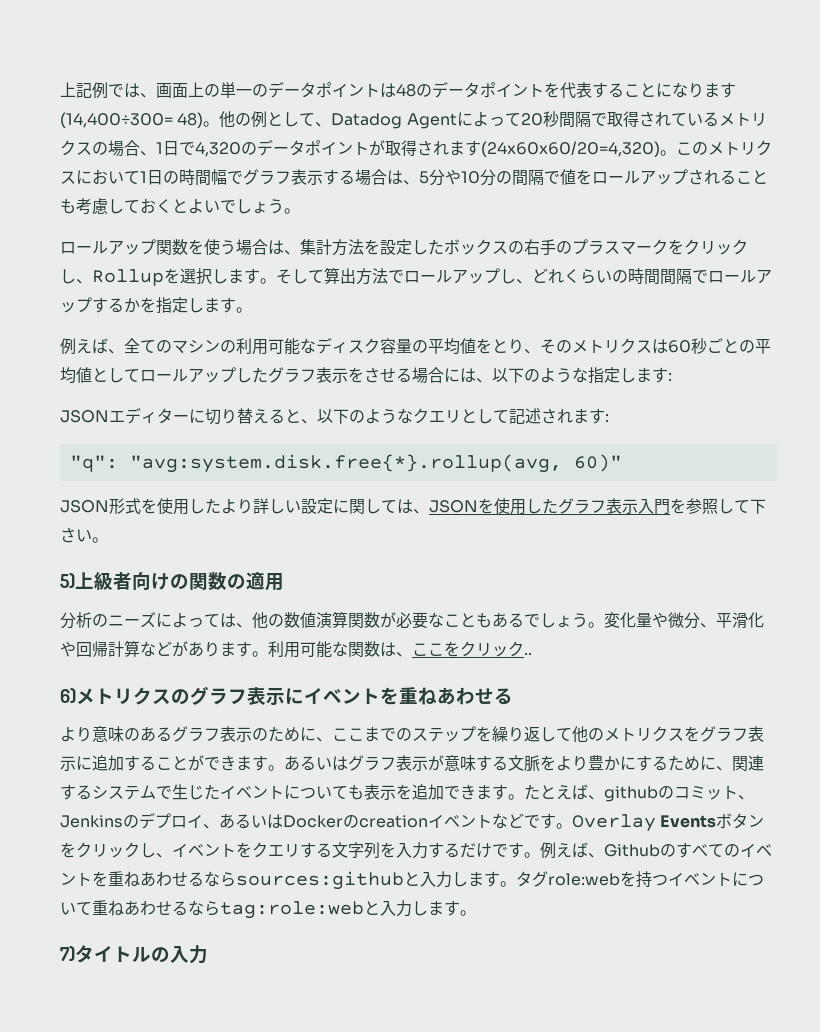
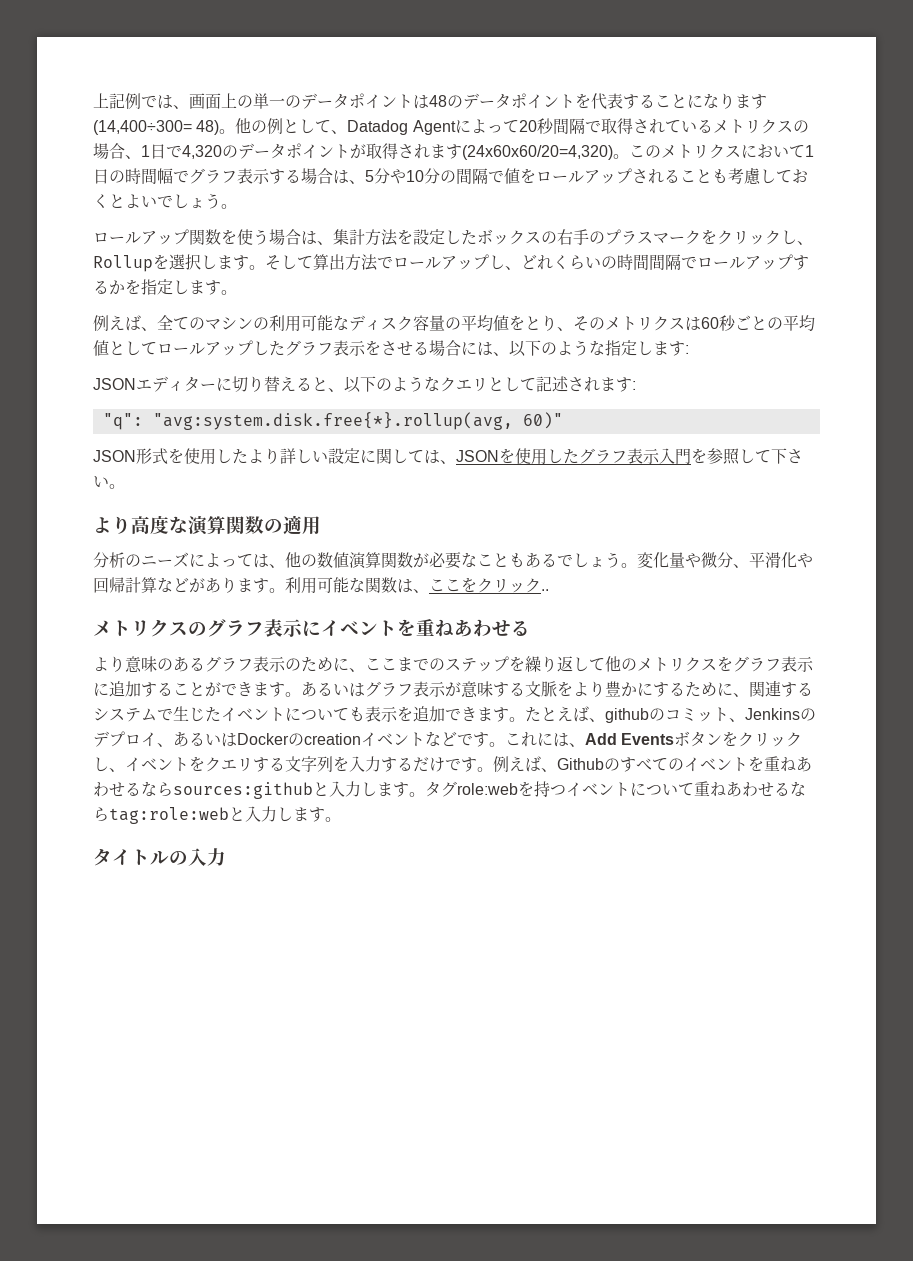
- 5)上級者向けの関数の適用
+ より高度な演算関数の適用
- 6)メトリクスのグラフ表示にイベントを重ねあわせる
+ メトリクスのグラフ表示にイベントを重ねあわせる
- Overlay Eventsボタンをクリックし、イベントをクエリする文字列を入力するだけです。
+ これには、Add Eventsボタンをクリックし、イベントをクエリする文字列を入力するだけです。
- 7)タイトルの入力
+ タイトルの入力

